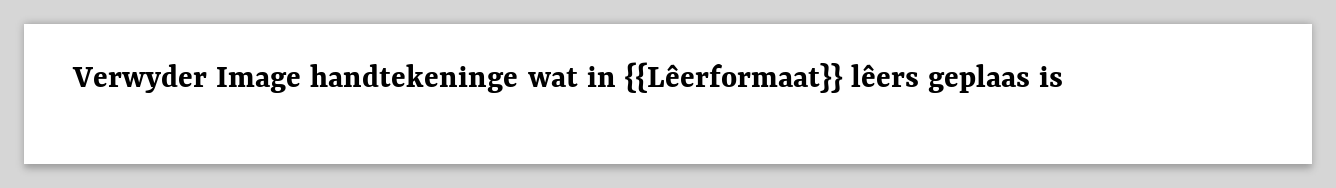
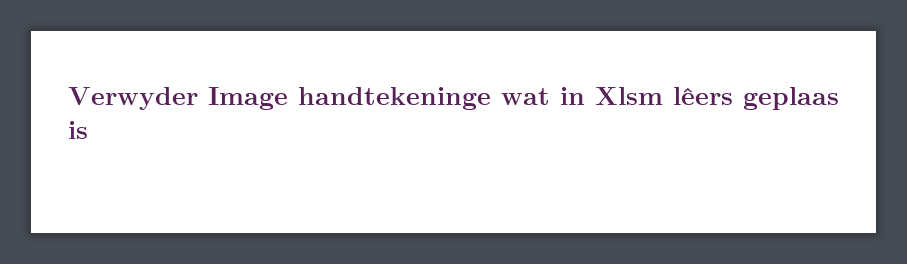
- Verwyder Image handtekeninge wat in {{Lêerformaat}} lêers geplaas is
+ Verwyder Image handtekeninge wat in Xlsm lêers geplaas is

